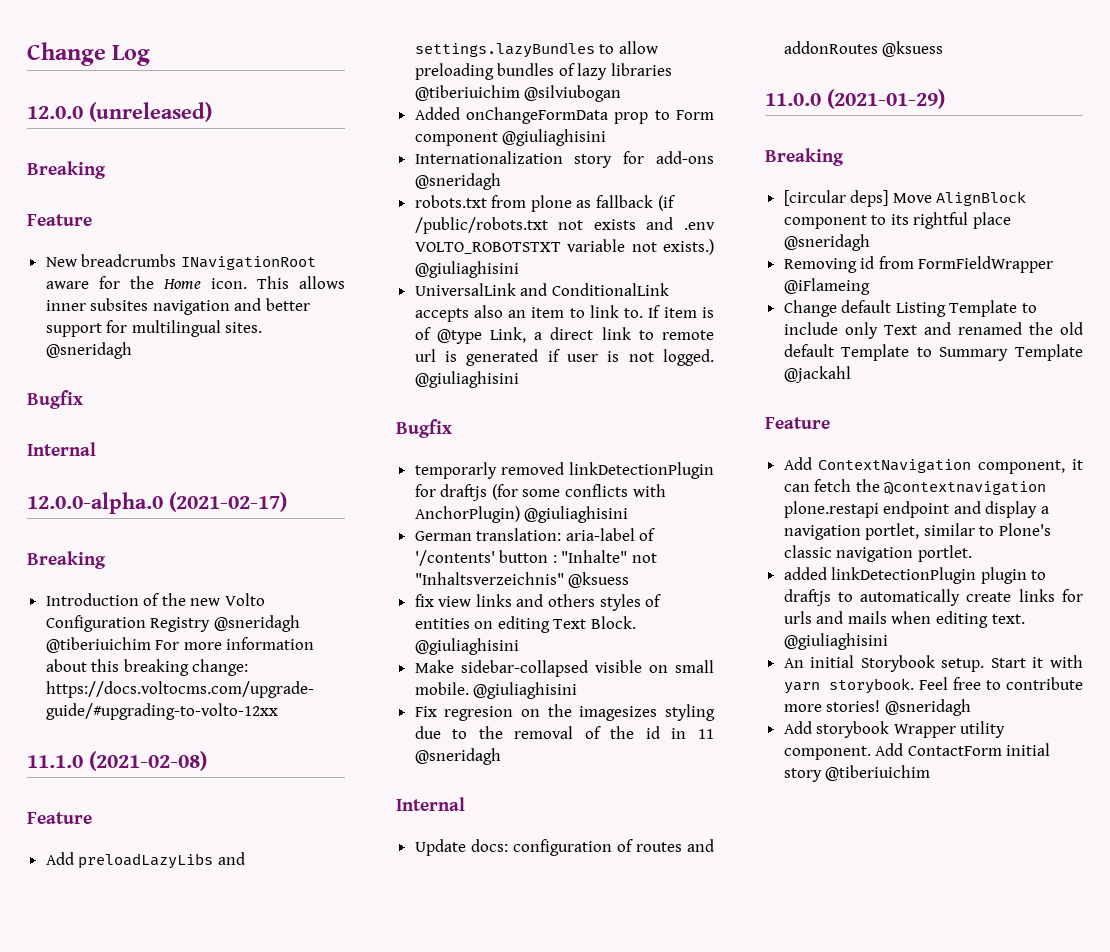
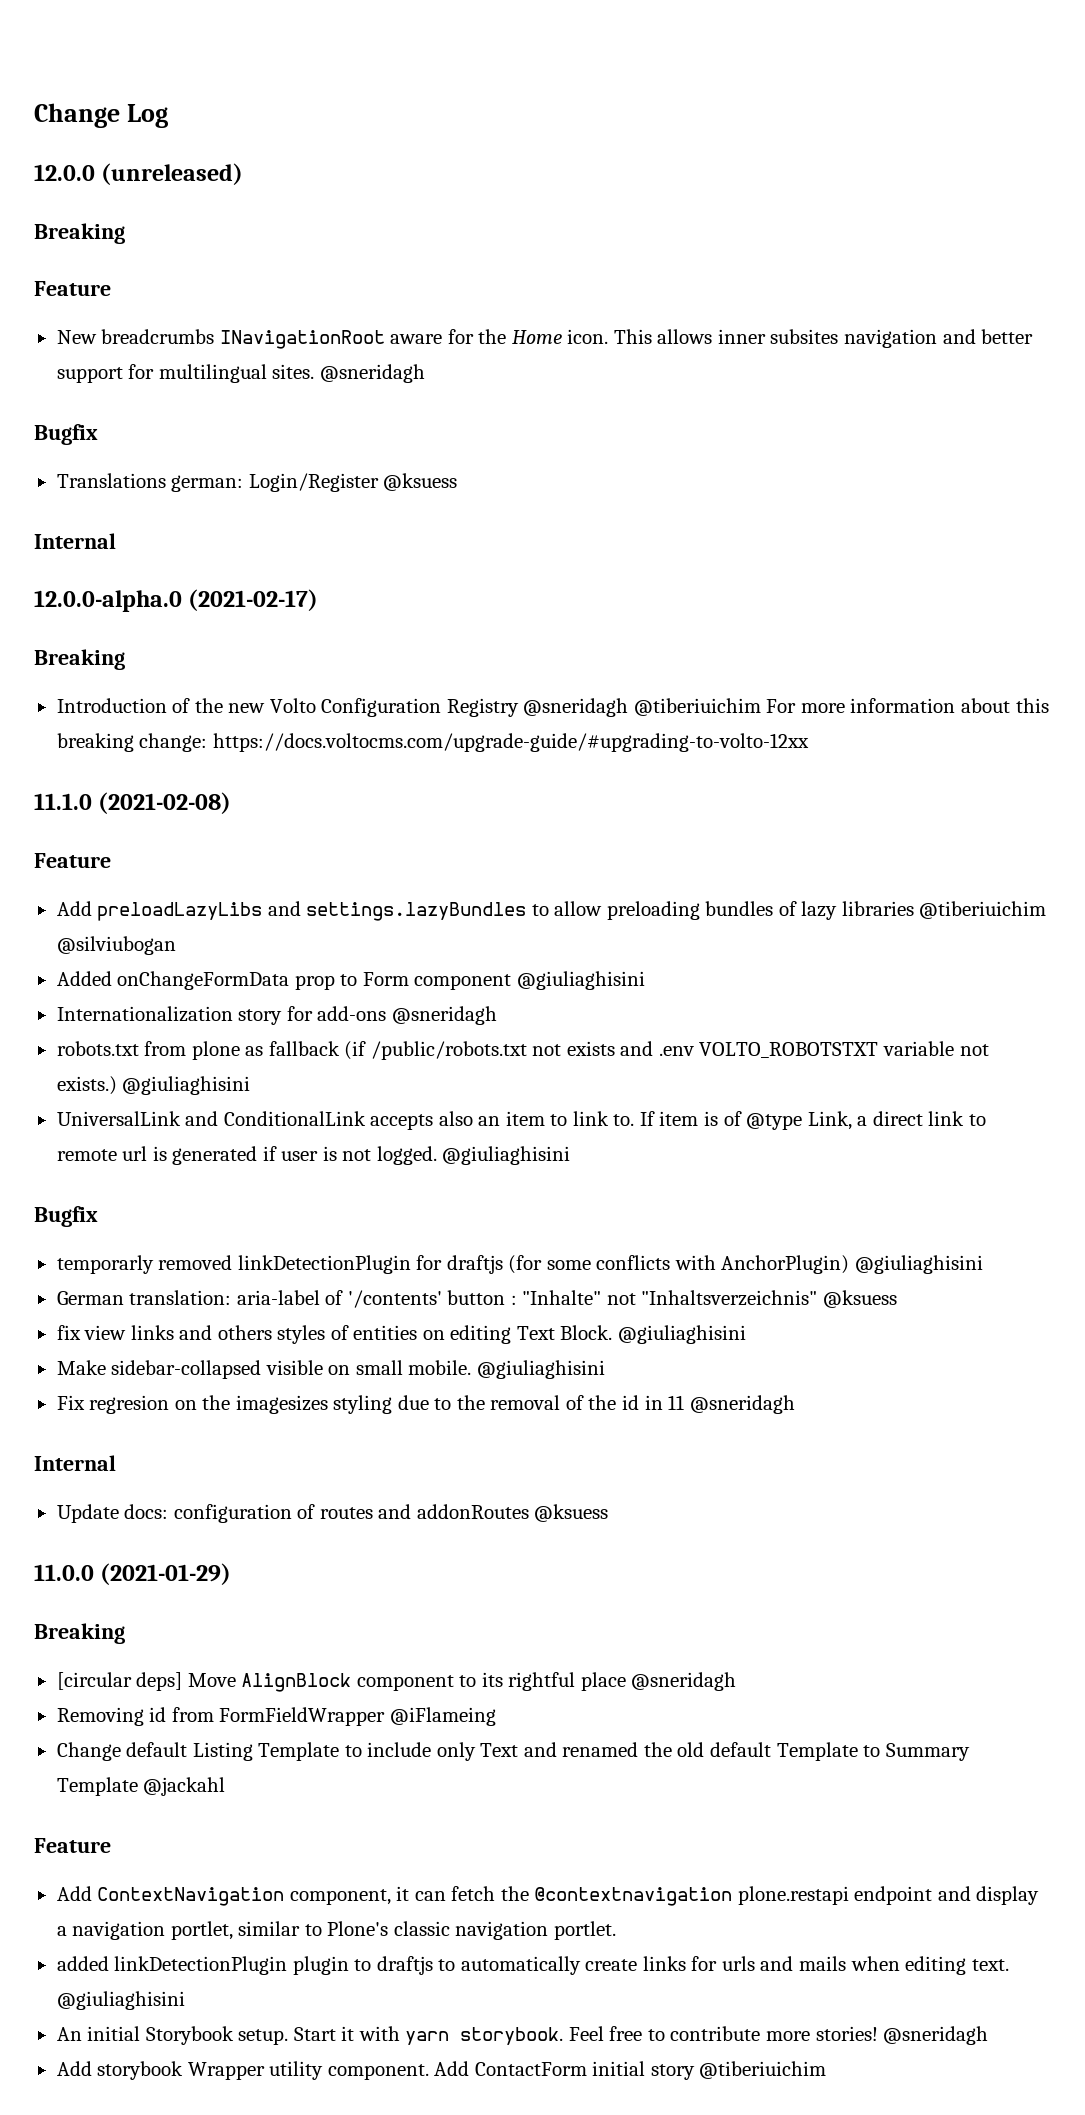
+ Translations german: Login/Register @ksuess

